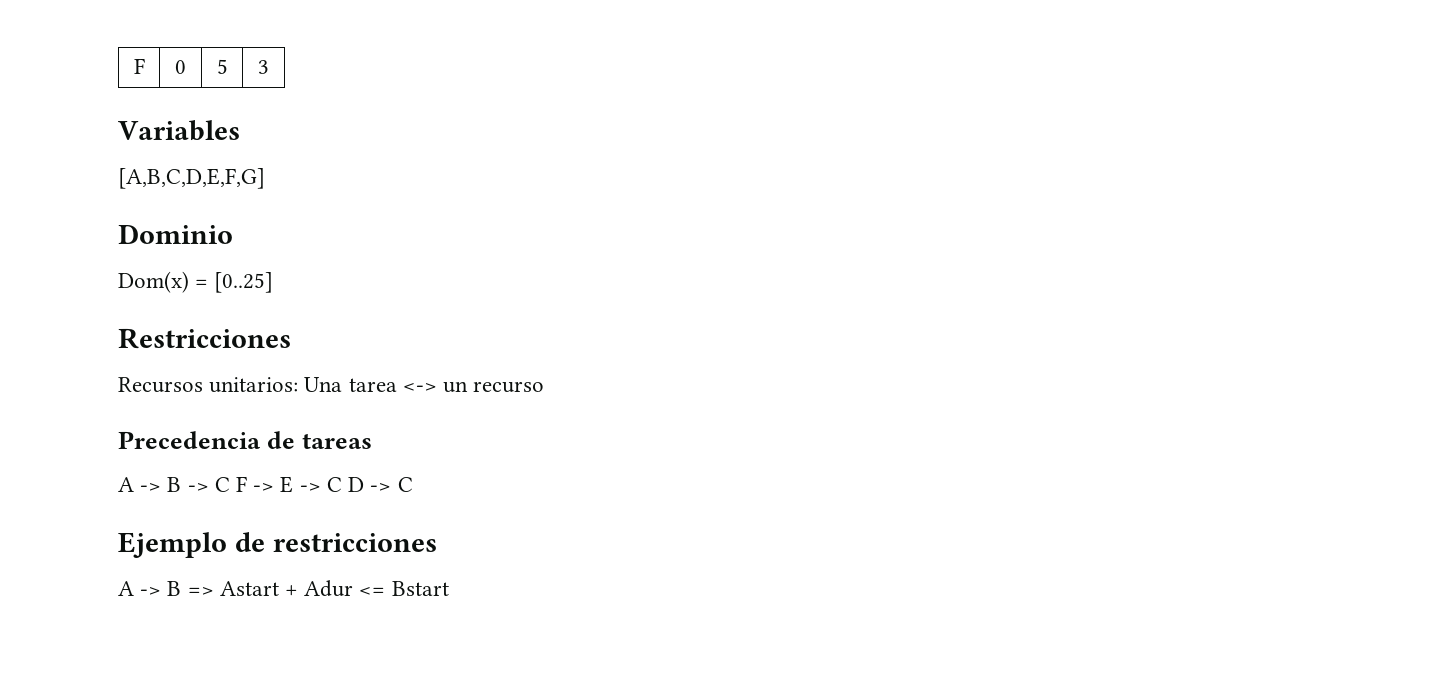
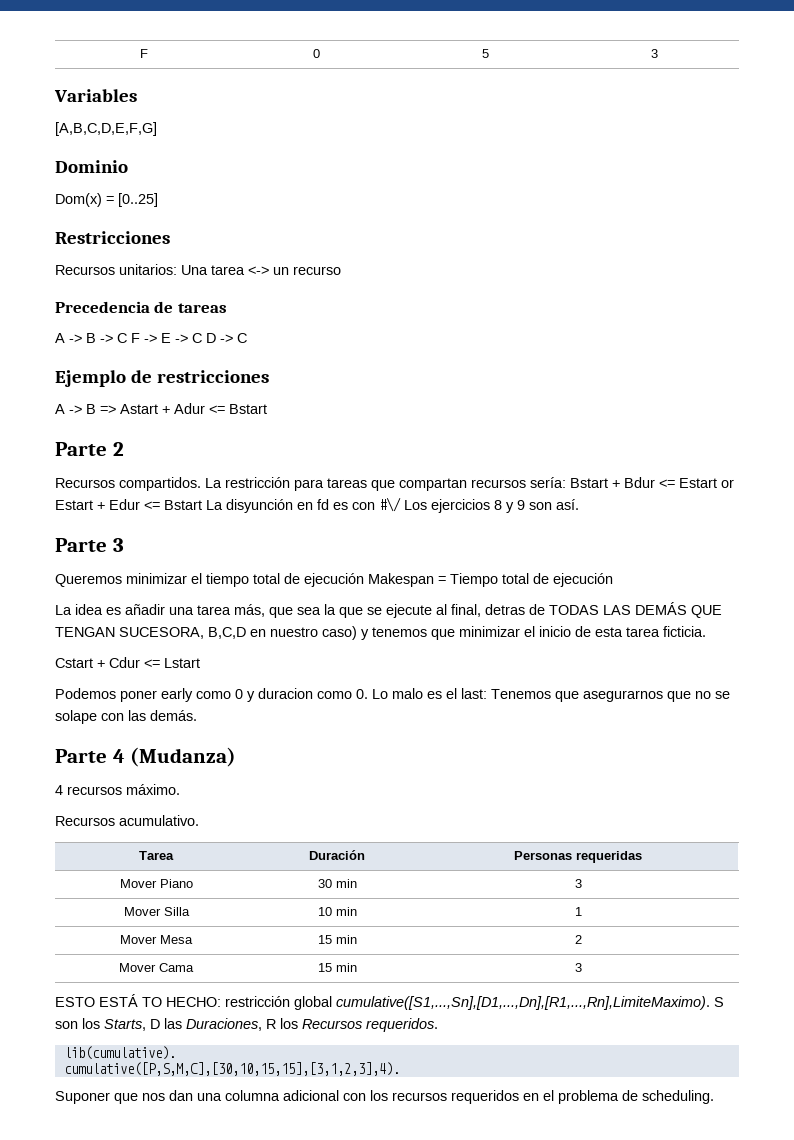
+ Parte 2
+ Recursos compartidos. La restricción para tareas que compartan recursos sería: Bstart + Bdur <= Estart or Estart + Edur <= Bstart La disyunción en fd es con #\/ Los ejercicios 8 y 9 son así.
+ Parte 3
+ Queremos minimizar el tiempo total de ejecución Makespan = Tiempo total de ejecución
+ La idea es añadir una tarea más, que sea la que se ejecute al final, detras de TODAS LAS DEMÁS QUE TENGAN SUCESORA, B,C,D en nuestro caso) y tenemos que minimizar el inicio de esta tarea ficticia.
+ Cstart + Cdur <= Lstart
+ Podemos poner early como 0 y duracion como 0. Lo malo es el last: Tenemos que asegurarnos que no se solape con las demás.
+ Parte 4 (Mudanza)
+ 4 recursos máximo.
+ Recursos acumulativo.
+ Tarea | Duración | Personas requeridas
+ Mover Piano | 30 min | 3
+ Mover Silla | 10 min | 1
+ Mover Mesa | 15 min | 2
+ Mover Cama | 15 min | 3
+ ESTO ESTÁ TO HECHO: restricción global cumulative([S1,...,Sn],[D1,...,Dn],[R1,...,Rn],LimiteMaximo). S son los Starts, D las Duraciones, R los Recursos requeridos.
+ lib(cumulative).
+ cumulative([P,S,M,C],[30,10,15,15],[3,1,2,3],4).
+ Suponer que nos dan una columna adicional con los recursos requeridos en el problema de scheduling.

